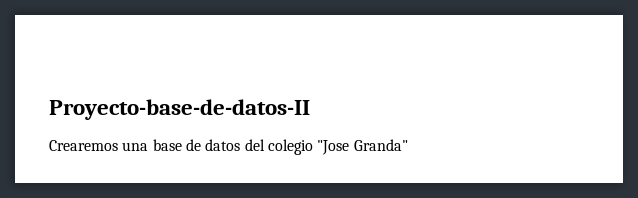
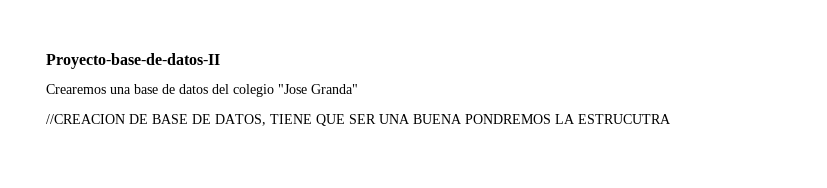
+ //CREACION DE BASE DE DATOS, TIENE QUE SER UNA BUENA PONDREMOS LA ESTRUCUTRA

